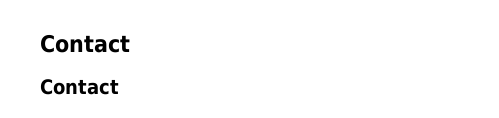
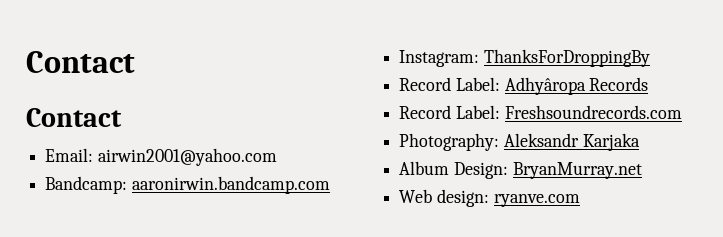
+ Email: airwin2001@yahoo.com
+ Bandcamp: aaronirwin.bandcamp.com
+ Instagram: ThanksForDroppingBy
+ Record Label: Adhyâropa Records
+ Record Label: Freshsoundrecords.com
+ Photography: Aleksandr Karjaka
+ Album Design: BryanMurray.net
+ Web design: ryanve.com

